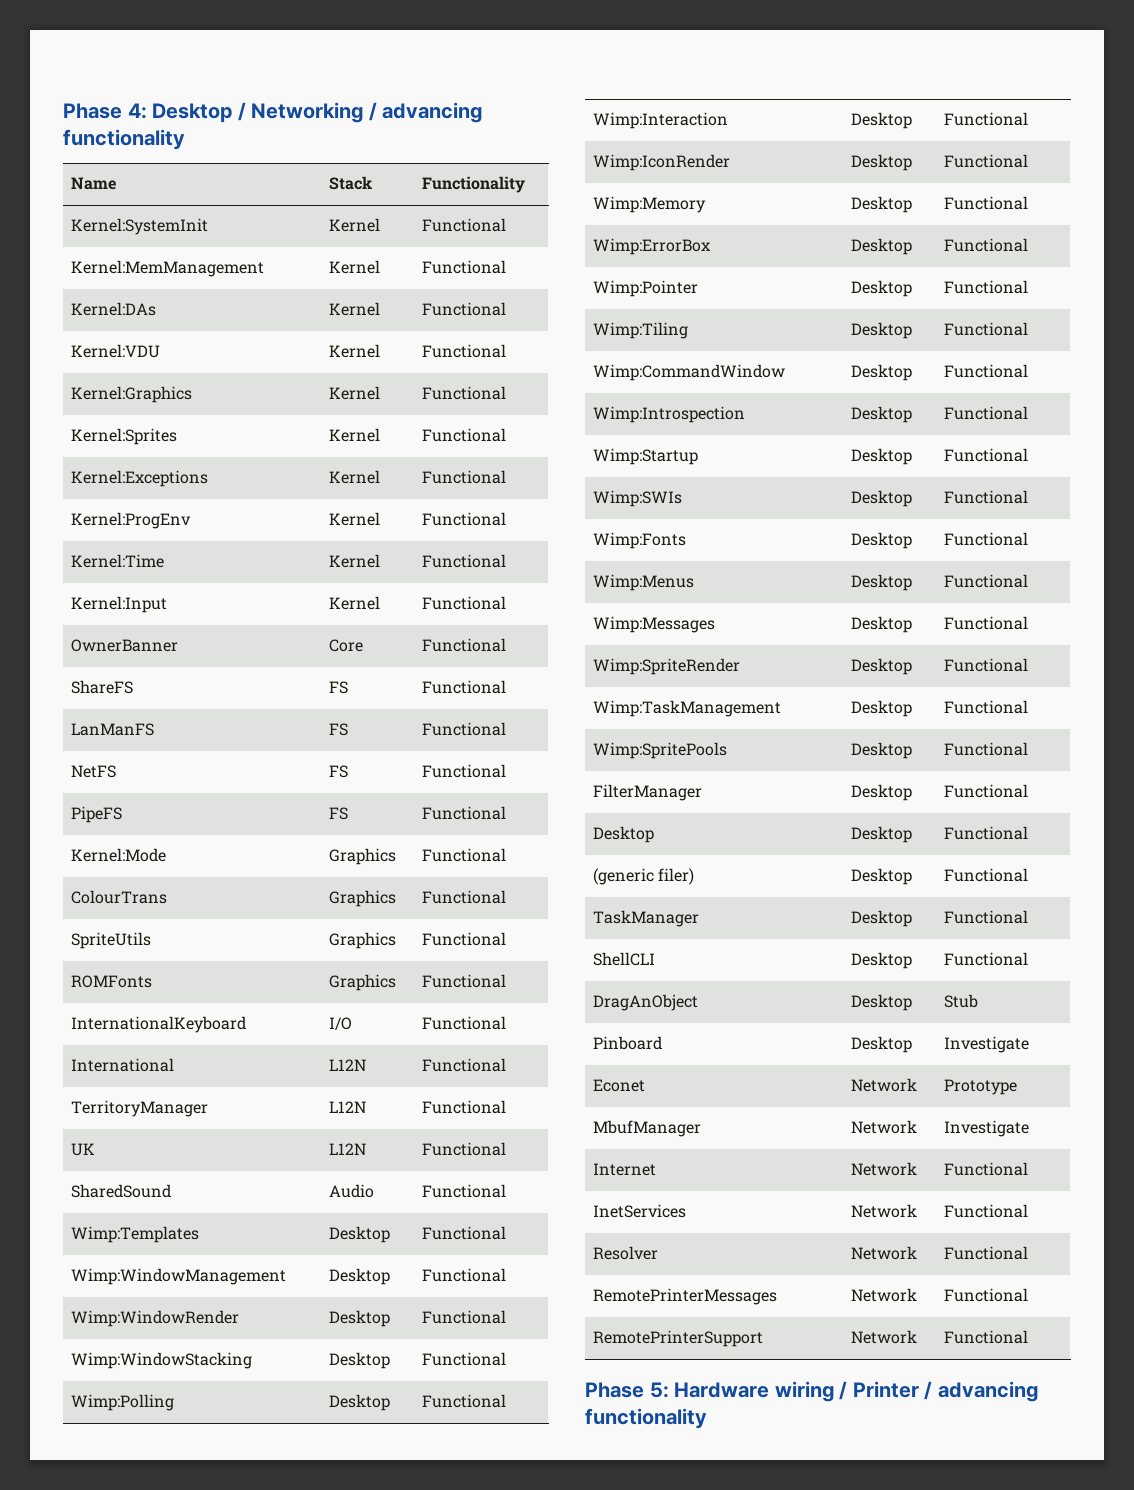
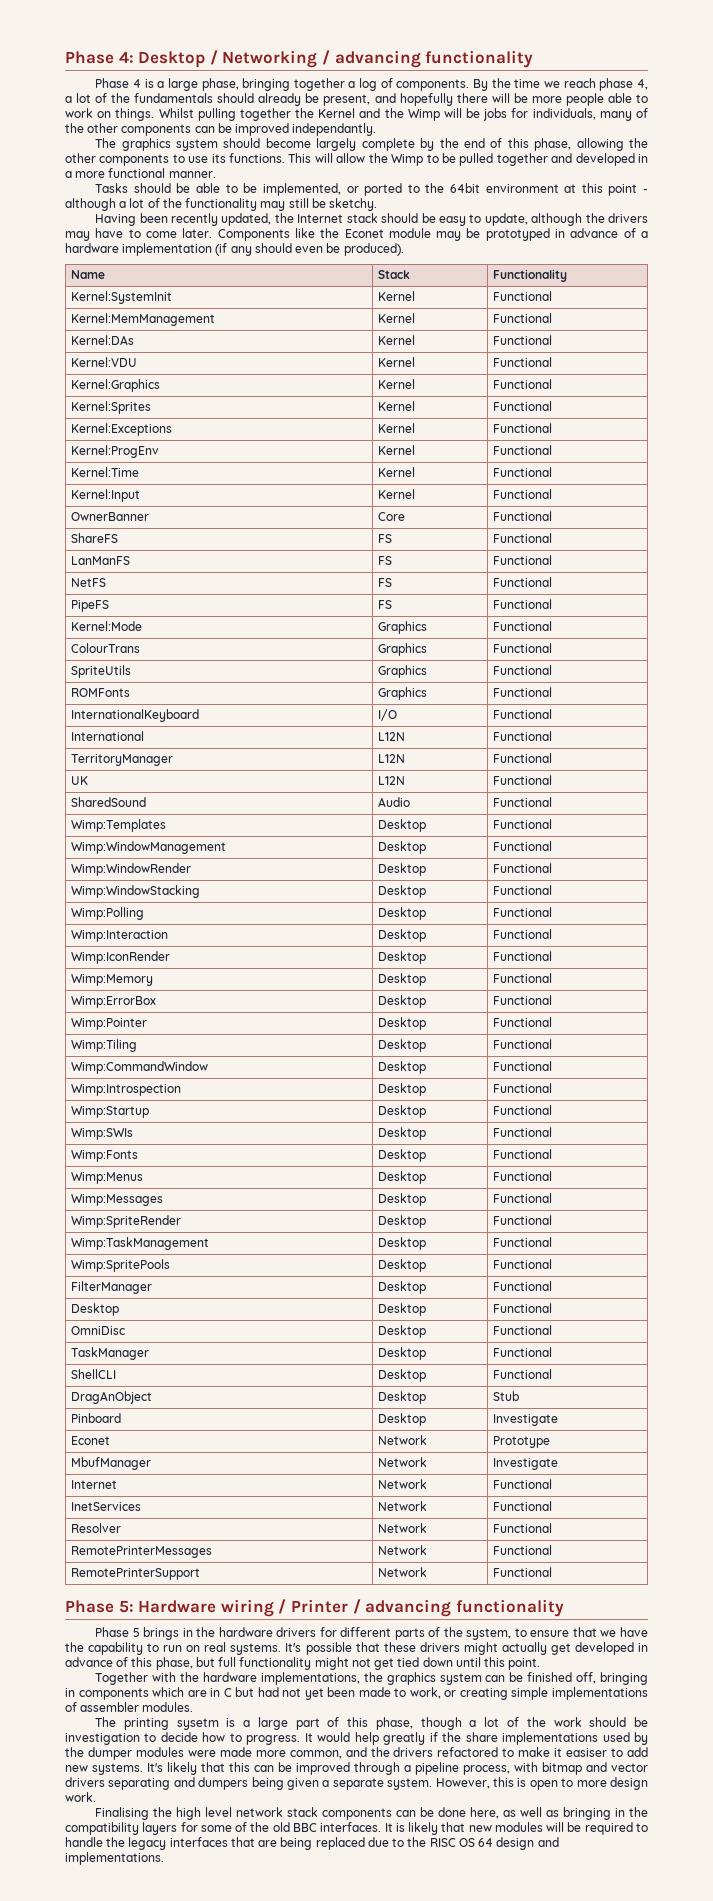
+ Phase 4 is a large phase, bringing together a log of components. By the time we reach phase 4, a lot of the fundamentals should already be present, and hopefully there will be more people able to work on things. Whilst pulling together the Kernel and the Wimp will be jobs for individuals, many of the other components can be improved independantly.
+ The graphics system should become largely complete by the end of this phase, allowing the other components to use its functions. This will allow the Wimp to be pulled together and developed in a more functional manner.
+ Tasks should be able to be implemented, or ported to the 64bit environment at this point - although a lot of the functionality may still be sketchy.
+ Having been recently updated, the Internet stack should be easy to update, although the drivers may have to come later. Components like the Econet module may be prototyped in advance of a hardware implementation (if any should even be produced).
- (generic filer) | Desktop | Functional
+ OmniDisc | Desktop | Functional
+ Phase 5 brings in the hardware drivers for different parts of the system, to ensure that we have the capability to run on real systems. It's possible that these drivers might actually get developed in advance of this phase, but full functionality might not get tied down until this point.
+ Together with the hardware implementations, the graphics system can be finished off, bringing in components which are in C but had not yet been made to work, or creating simple implementations of assembler modules.
+ The printing sysetm is a large part of this phase, though a lot of the work should be investigation to decide how to progress. It would help greatly if the share implementations used by the dumper modules were made more common, and the drivers refactored to make it easiser to add new systems. It's likely that this can be improved through a pipeline process, with bitmap and vector drivers separating and dumpers being given a separate system. However, this is open to more design work.
+ Finalising the high level network stack components can be done here, as well as bringing in the compatibility layers for some of the old BBC interfaces. It is likely that new modules will be required to handle the legacy interfaces that are being replaced due to the RISC OS 64 design and implementations.

